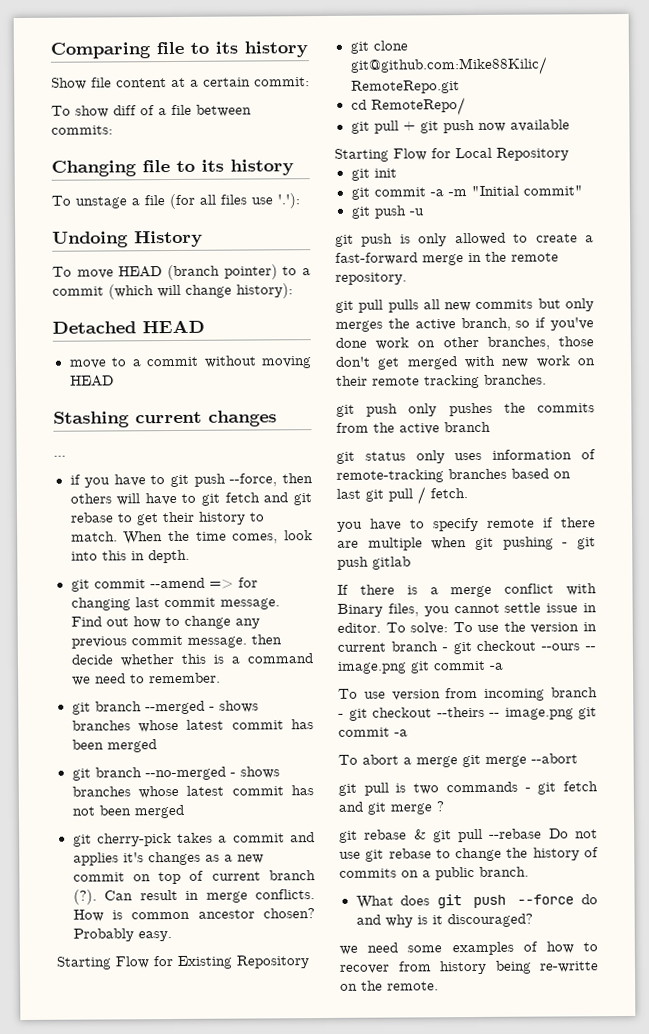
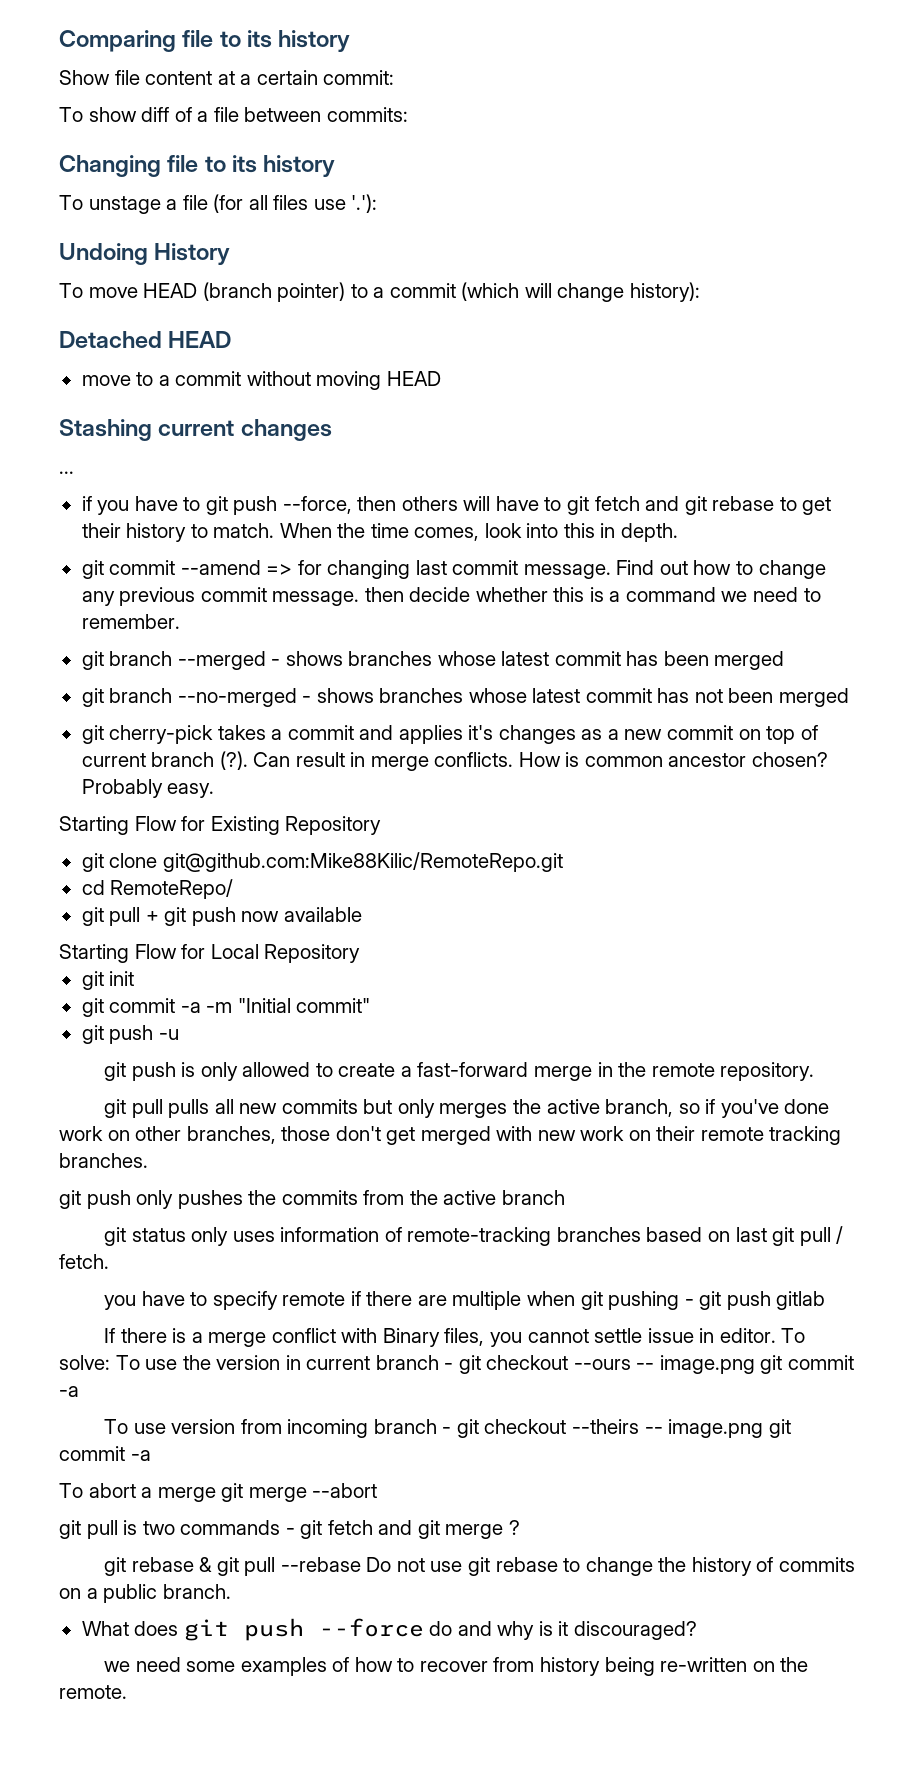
- we need some examples of how to recover from history being re-writte on the remote.
+ we need some examples of how to recover from history being re-written on the remote.

